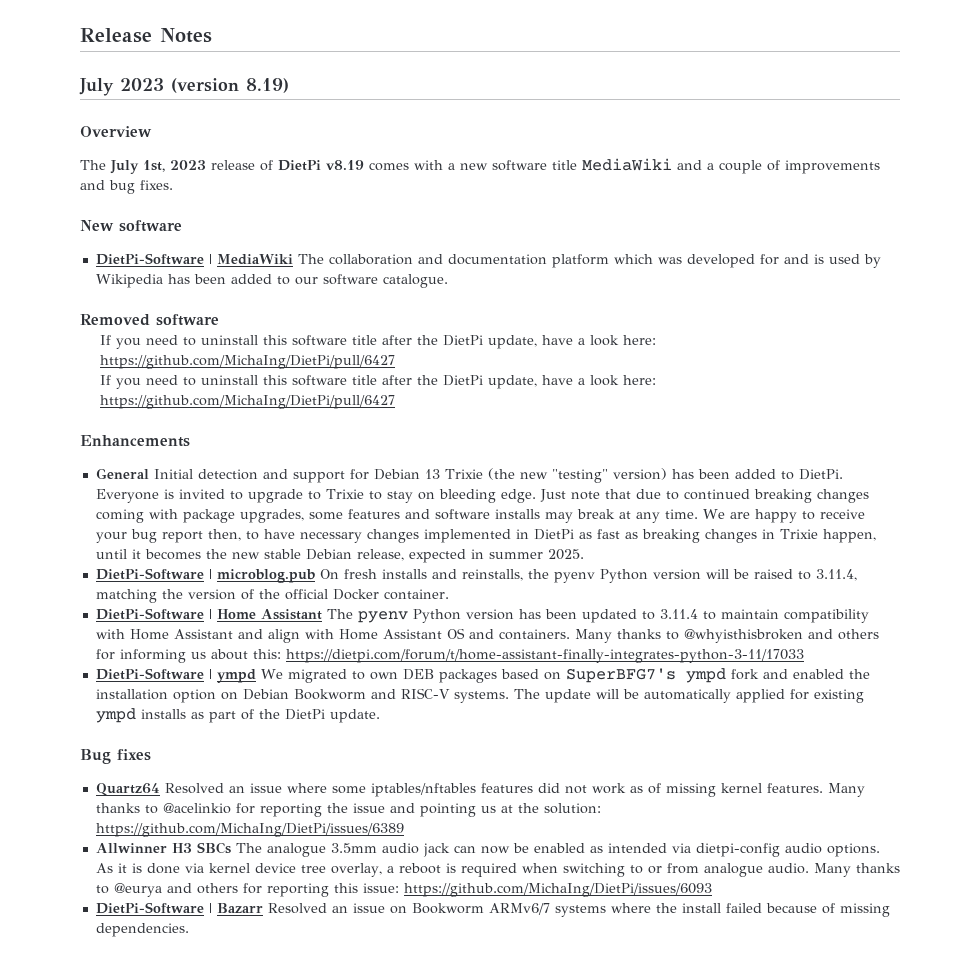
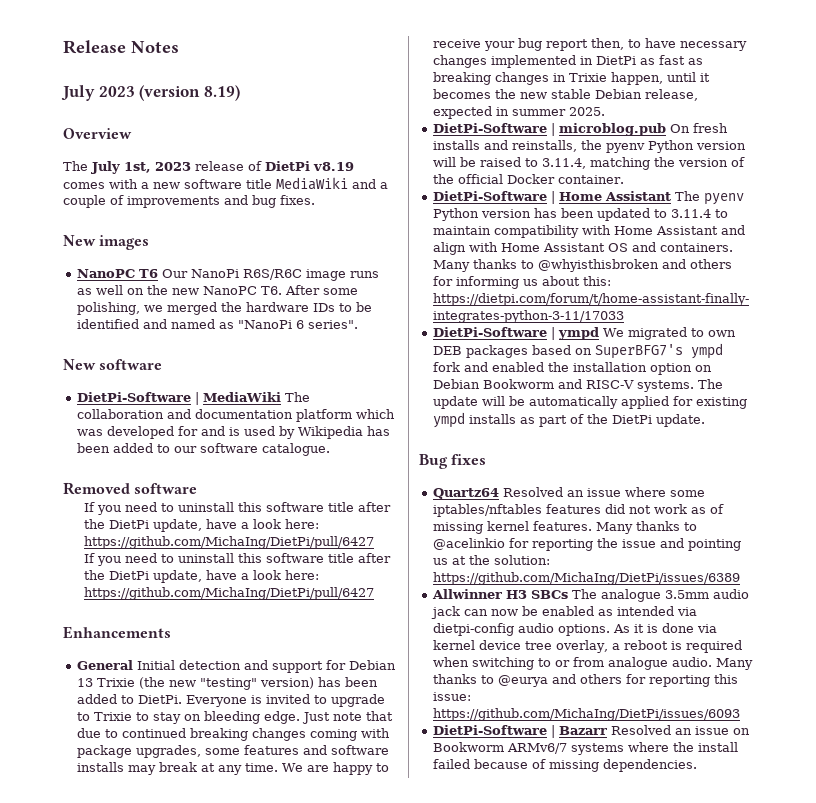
+ New images
+ NanoPC T6 Our NanoPi R6S/R6C image runs as well on the new NanoPC T6. After some polishing, we merged the hardware IDs to be identified and named as "NanoPi 6 series".

